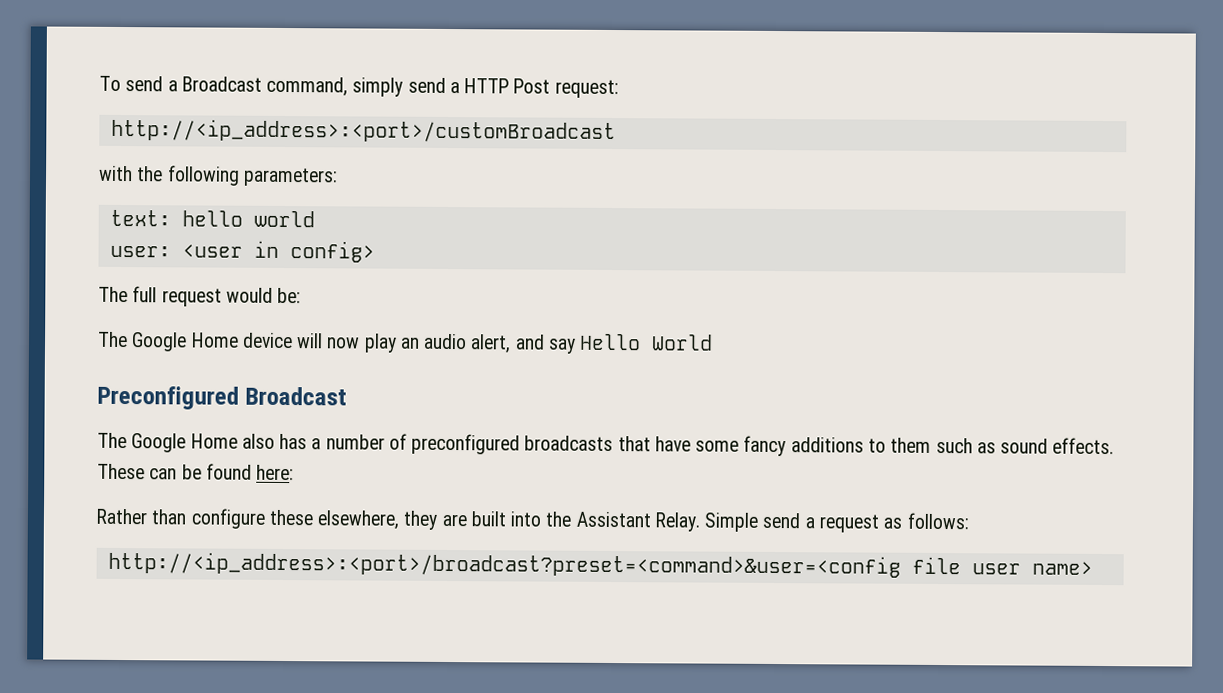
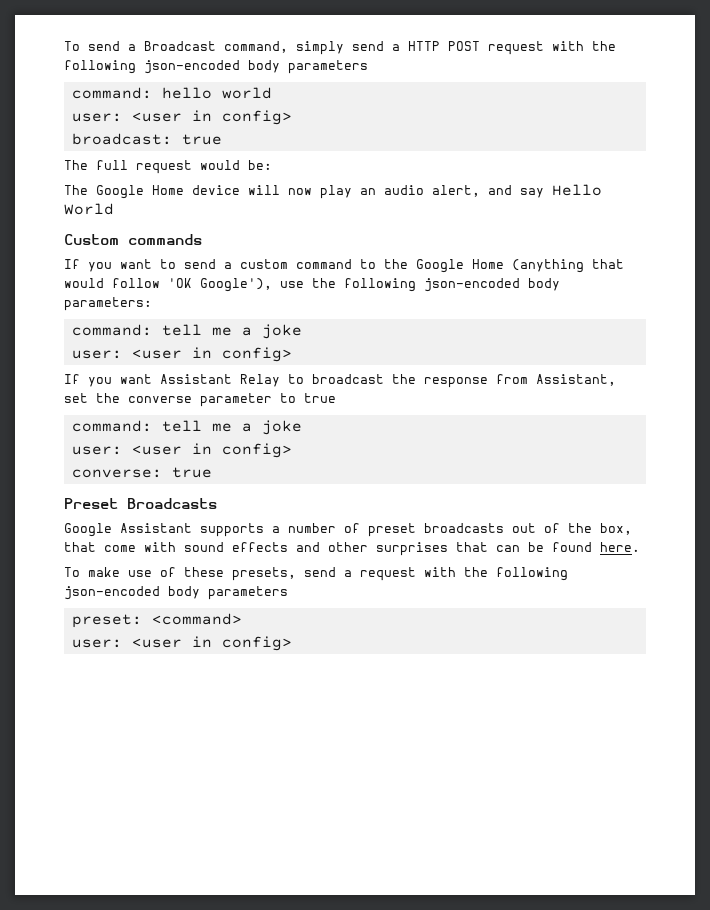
- To send a Broadcast command, simply send a HTTP Post request:
- http://<ip_address>:<port>/customBroadcast
- with the following parameters:
- text: hello world
+ To send a Broadcast command, simply send a HTTP POST request with the following json-encoded body parameters
+ command: hello world
+ broadcast: true
- Preconfigured Broadcast
- The Google Home also has a number of preconfigured broadcasts that have some fancy additions to them such as sound effects. These can be found here:
- Rather than configure these elsewhere, they are built into the Assistant Relay. Simple send a request as follows:
- http://<ip_address>:<port>/broadcast?preset=<command>&user=<config file user name>
+ Custom commands
+ If you want to send a custom command to the Google Home (anything that would follow 'OK Google'), use the following json-encoded body parameters:
+ command: tell me a joke
+ user: <user in config>
+ If you want Assistant Relay to broadcast the response from Assistant, set the converse parameter to true
+ command: tell me a joke
+ user: <user in config>
+ converse: true
+ Preset Broadcasts
+ Google Assistant supports a number of preset broadcasts out of the box, that come with sound effects and other surprises that can be found here.
+ To make use of these presets, send a request with the following json-encoded body parameters
+ preset: <command>
+ user: <user in config>

